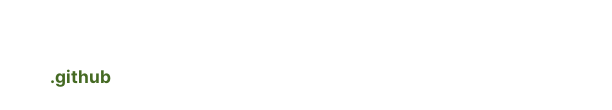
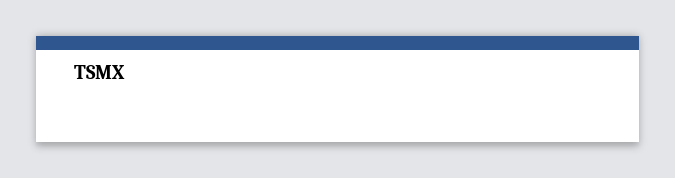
- .github
+ TSMX

